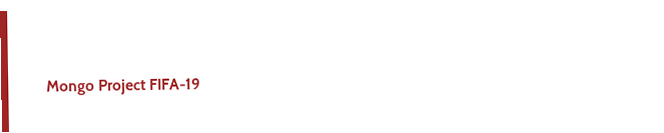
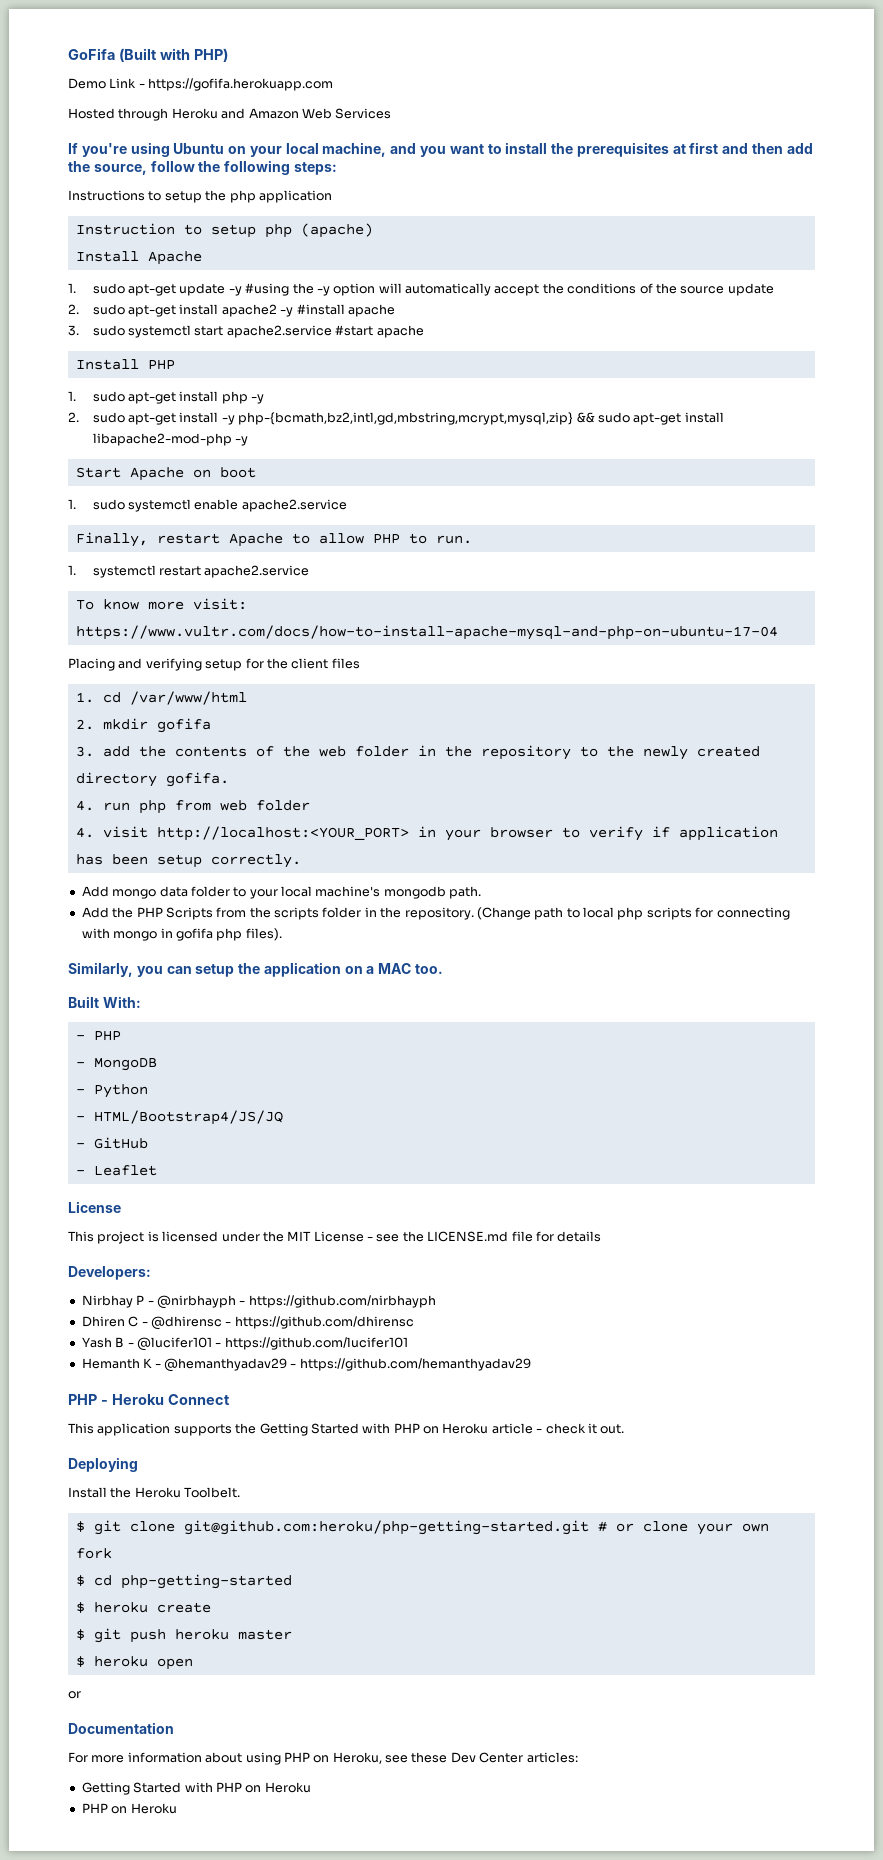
- Mongo Project FIFA-19
+ GoFifa (Built with PHP)
+ Demo Link - https://gofifa.herokuapp.com
+ Hosted through Heroku and Amazon Web Services
+ If you're using Ubuntu on your local machine, and you want to install the prerequisites at first and then add the source, follow the following steps:
+ Instructions to setup the php application
+ Instruction to setup php (apache)
+ Install Apache
+ 1. sudo apt-get update -y #using the -y option will automatically accept the conditions of the source update
+ 2. sudo apt-get install apache2 -y #install apache
+ 3. sudo systemctl start apache2.service #start apache
+ Install PHP
+ 1. sudo apt-get install php -y
+ 2. sudo apt-get install -y php-{bcmath,bz2,intl,gd,mbstring,mcrypt,mysql,zip} && sudo apt-get install libapache2-mod-php -y
+ Start Apache on boot
+ 1. sudo systemctl enable apache2.service
+ Finally, restart Apache to allow PHP to run.
+ 1. systemctl restart apache2.service
+ To know more visit: https://www.vultr.com/docs/how-to-install-apache-mysql-and-php-on-ubuntu-17-04
+ Placing and verifying setup for the client files
+ 1. cd /var/www/html
+ 2. mkdir gofifa
+ 3. add the contents of the web folder in the repository to the newly created directory gofifa.
+ 4. run php from web folder
+ 4. visit http://localhost:<YOUR_PORT> in your browser to verify if application has been setup correctly.
+ Add mongo data folder to your local machine's mongodb path.
+ Add the PHP Scripts from the scripts folder in the repository. (Change path to local php scripts for connecting with mongo in gofifa php files).
+ Similarly, you can setup the application on a MAC too.
+ Built With:
+ - PHP
+ - MongoDB
+ - Python
+ - HTML/Bootstrap4/JS/JQ
+ - GitHub
+ - Leaflet
+ License
+ This project is licensed under the MIT License - see the LICENSE.md file for details
+ Developers:
+ Nirbhay P - @nirbhayph - https://github.com/nirbhayph
+ Dhiren C - @dhirensc - https://github.com/dhirensc
+ Yash B - @lucifer101 - https://github.com/lucifer101
+ Hemanth K - @hemanthyadav29 - https://github.com/hemanthyadav29
+ PHP - Heroku Connect
+ This application supports the Getting Started with PHP on Heroku article - check it out.
+ Deploying
+ Install the Heroku Toolbelt.
+ $ git clone git@github.com:heroku/php-getting-started.git # or clone your own fork
+ $ cd php-getting-started
+ $ heroku create
+ $ git push heroku master
+ $ heroku open
+ or
+ Documentation
+ For more information about using PHP on Heroku, see these Dev Center articles:
+ Getting Started with PHP on Heroku
+ PHP on Heroku

